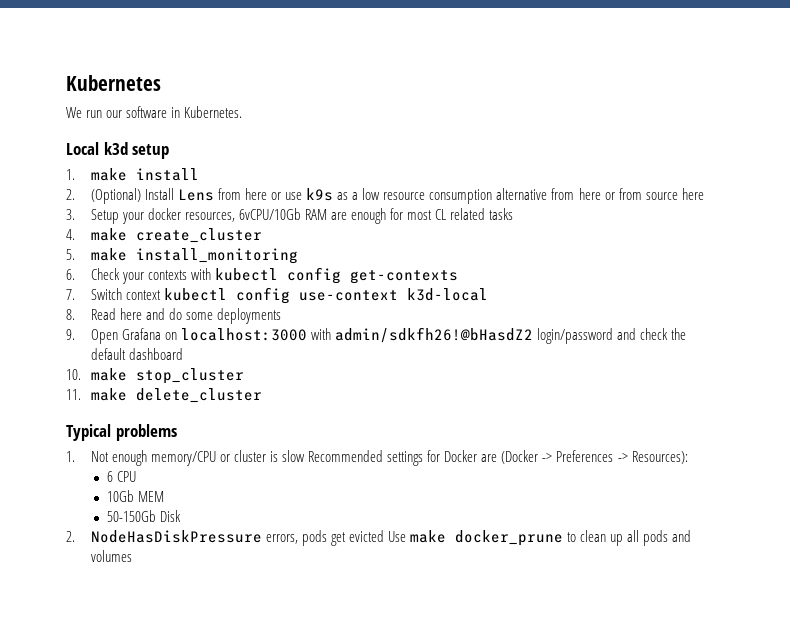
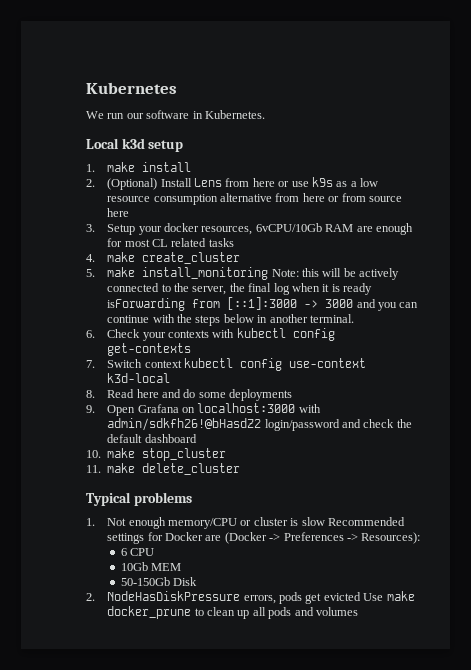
- 5. make install_monitoring
+ 5. make install_monitoring Note: this will be actively connected to the server, the final log when it is ready isForwarding from [::1]:3000 -> 3000 and you can continue with the steps below in another terminal.

